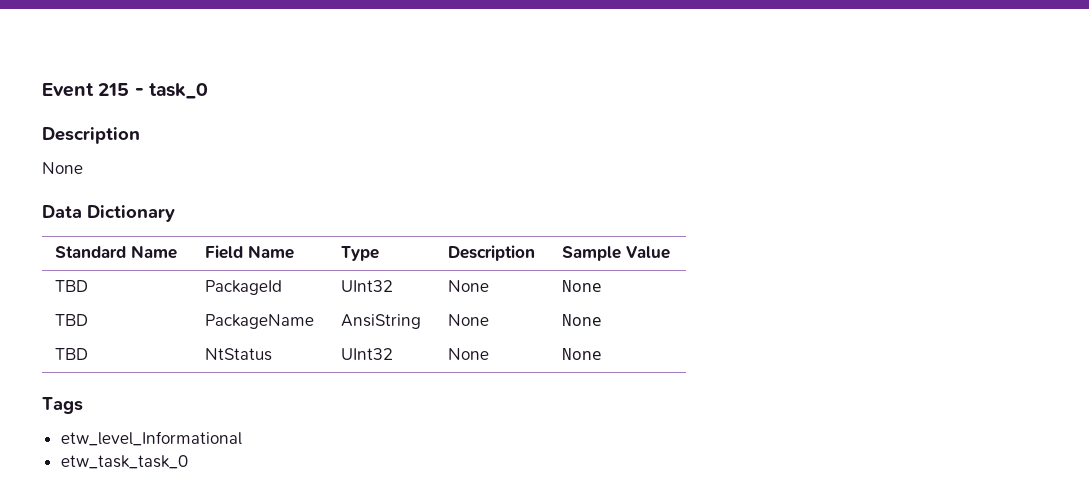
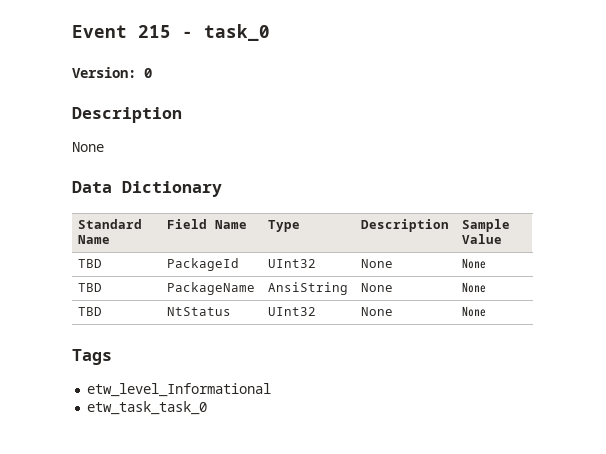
+ Version: 0

